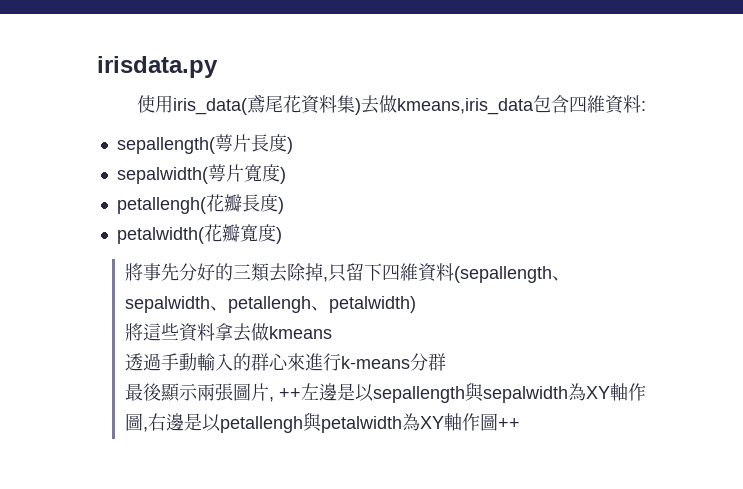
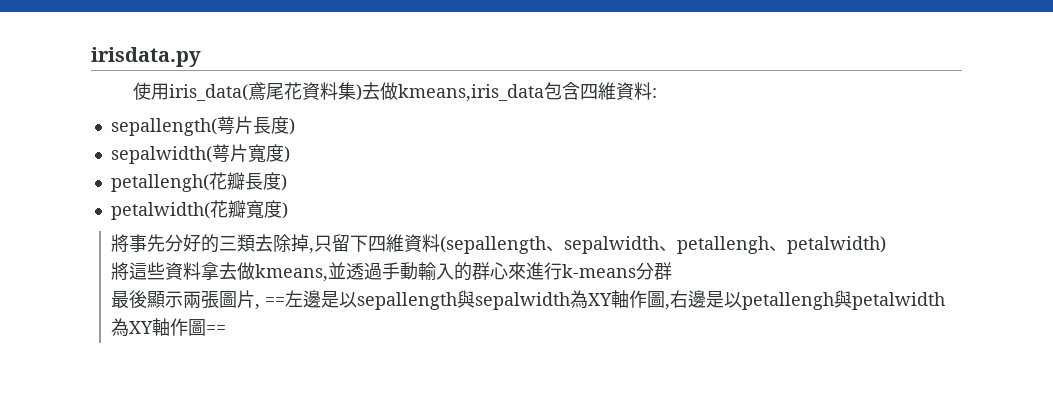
- 將這些資料拿去做kmeans
- 透過手動輸入的群心來進行k-means分群
+ 將這些資料拿去做kmeans,並透過手動輸入的群心來進行k-means分群
- 最後顯示兩張圖片, ++左邊是以sepallength與sepalwidth為XY軸作圖,右邊是以petallengh與petalwidth為XY軸作圖++
+ 最後顯示兩張圖片, ==左邊是以sepallength與sepalwidth為XY軸作圖,右邊是以petallengh與petalwidth為XY軸作圖==

